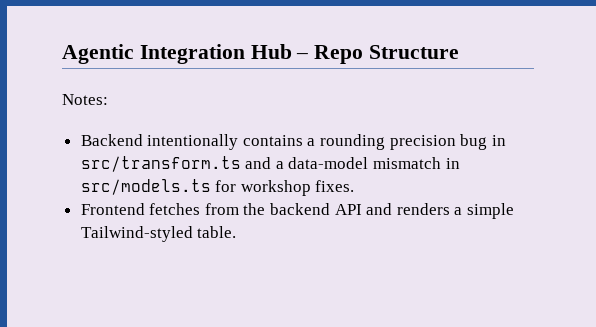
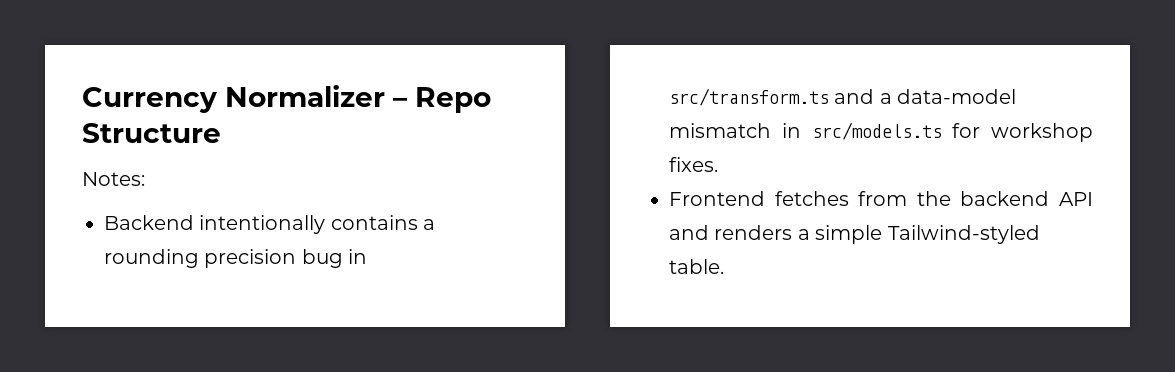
- Agentic Integration Hub – Repo Structure
+ Currency Normalizer – Repo Structure

